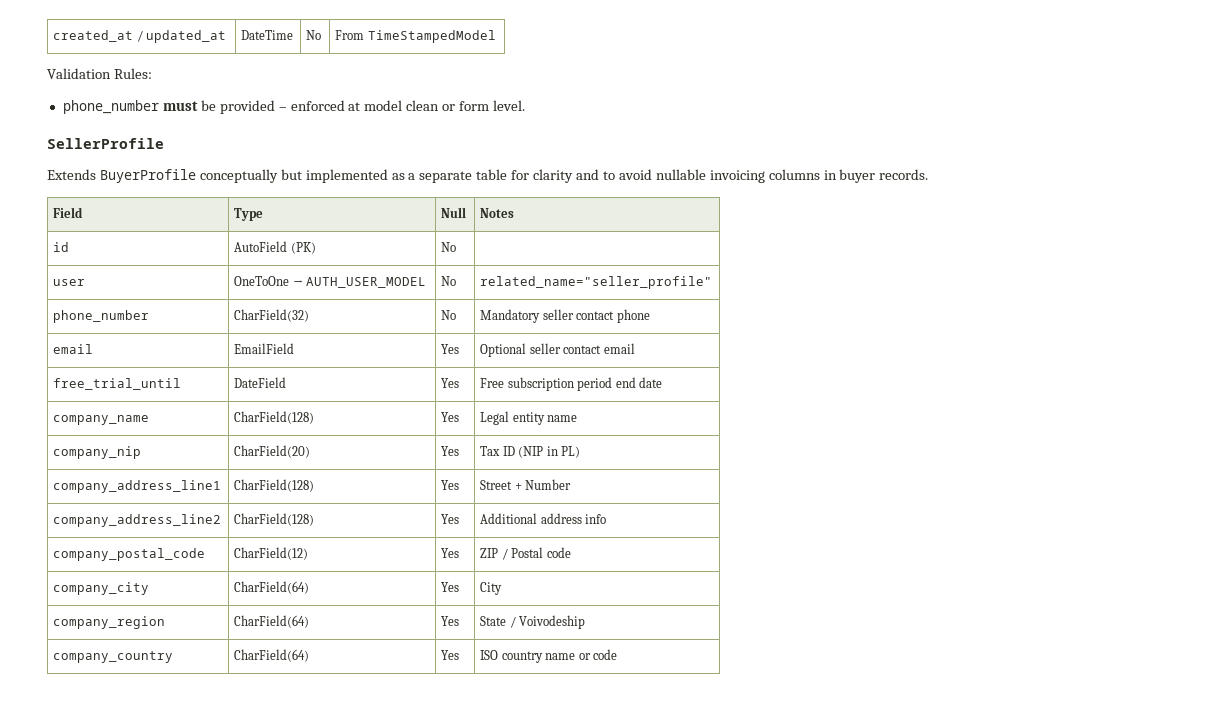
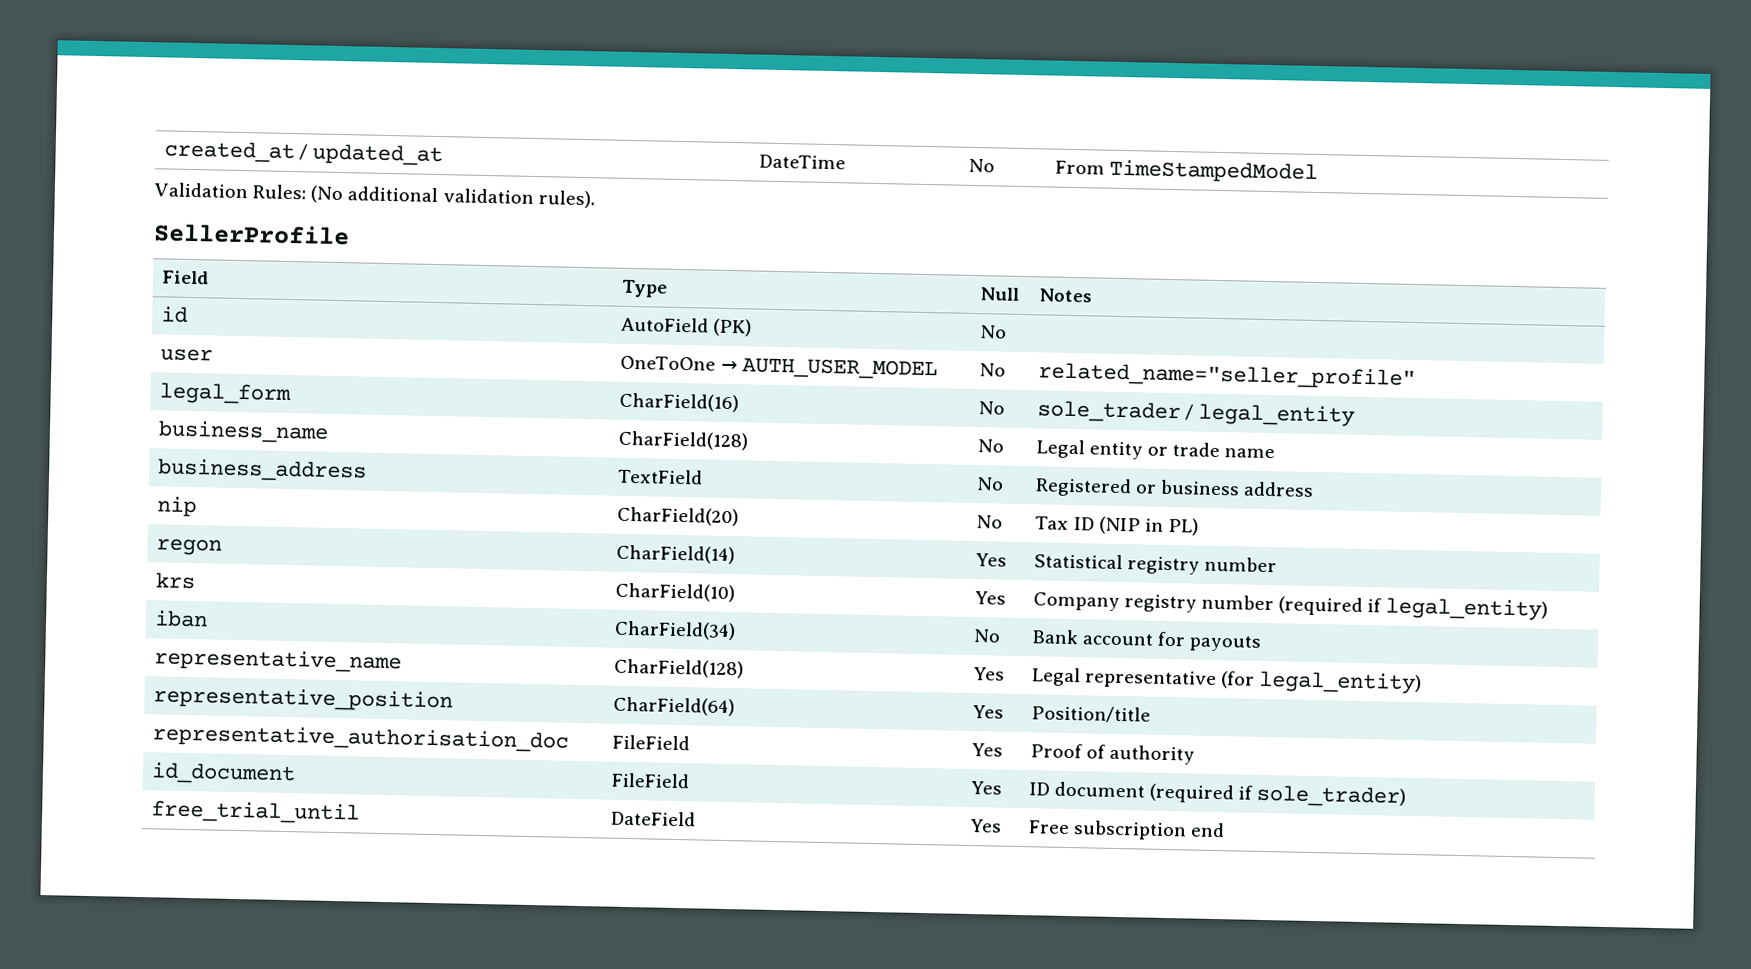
- Validation Rules:
- phone_number must be provided – enforced at model clean or form level.
+ Validation Rules: (No additional validation rules).
  SellerProfile
- Extends BuyerProfile conceptually but implemented as a separate table for clarity and to avoid nullable invoicing columns in buyer records.
- phone_number | CharField(32) | No | Mandatory seller contact phone
- email | EmailField | Yes | Optional seller contact email
+ legal_form | CharField(16) | No | sole_trader / legal_entity
+ business_name | CharField(128) | No | Legal entity or trade name
+ business_address | TextField | No | Registered or business address
+ nip | CharField(20) | No | Tax ID (NIP in PL)
+ regon | CharField(14) | Yes | Statistical registry number
+ krs | CharField(10) | Yes | Company registry number (required if legal_entity)
+ iban | CharField(34) | No | Bank account for payouts
+ representative_name | CharField(128) | Yes | Legal representative (for legal_entity)
+ representative_position | CharField(64) | Yes | Position/title
+ representative_authorisation_doc | FileField | Yes | Proof of authority
+ id_document | FileField | Yes | ID document (required if sole_trader)
- free_trial_until | DateField | Yes | Free subscription period end date
- company_name | CharField(128) | Yes | Legal entity name
- company_nip | CharField(20) | Yes | Tax ID (NIP in PL)
- company_address_line1 | CharField(128) | Yes | Street + Number
- company_address_line2 | CharField(128) | Yes | Additional address info
- company_postal_code | CharField(12) | Yes | ZIP / Postal code
- company_city | CharField(64) | Yes | City
- company_region | CharField(64) | Yes | State / Voivodeship
- company_country | CharField(64) | Yes | ISO country name or code
+ free_trial_until | DateField | Yes | Free subscription end

